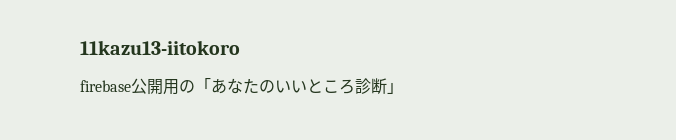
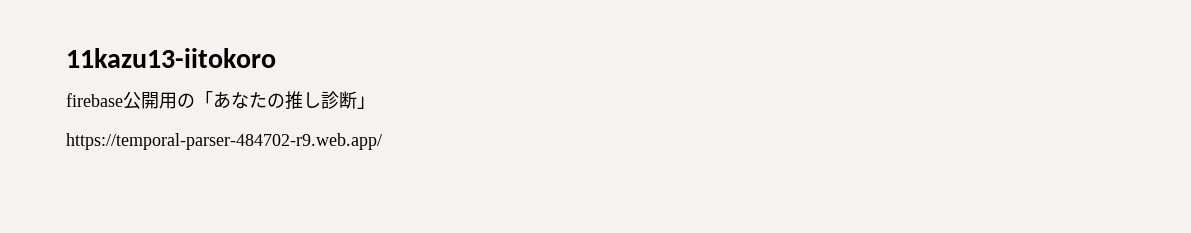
- firebase公開用の「あなたのいいところ診断」
+ firebase公開用の「あなたの推し診断」
+ https://temporal-parser-484702-r9.web.app/

